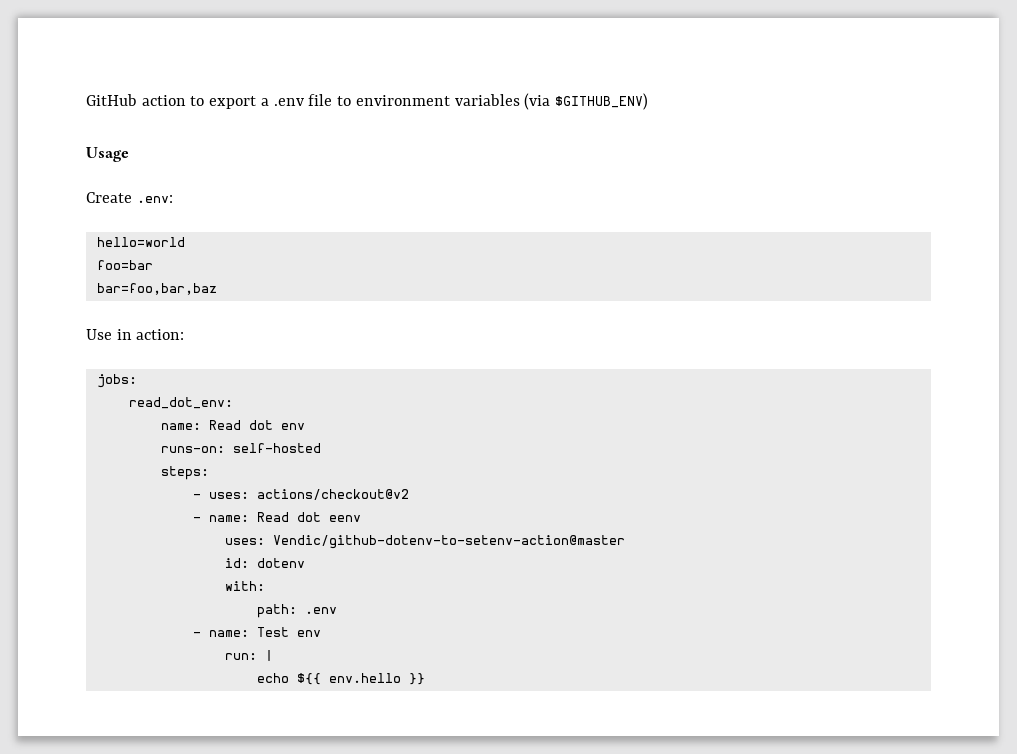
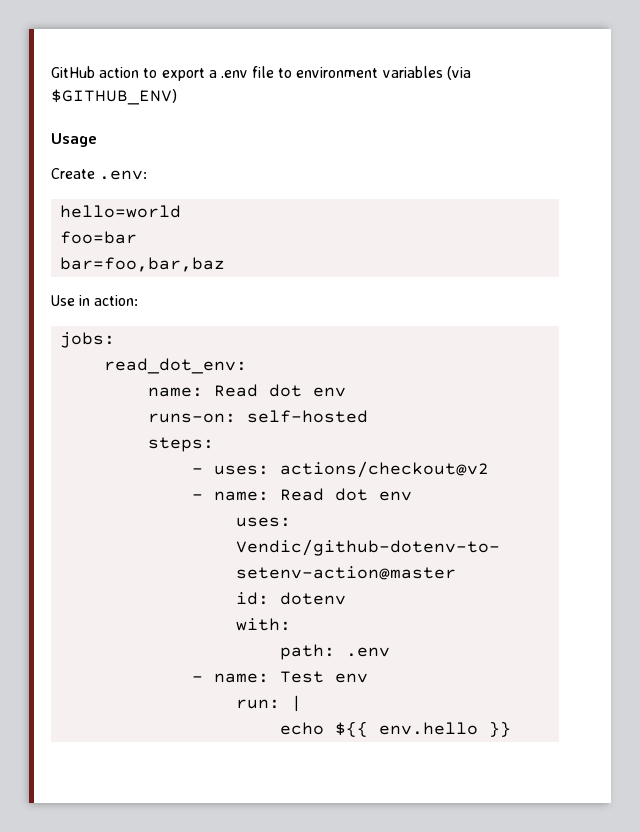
- - name: Read dot eenv
+ - name: Read dot env

